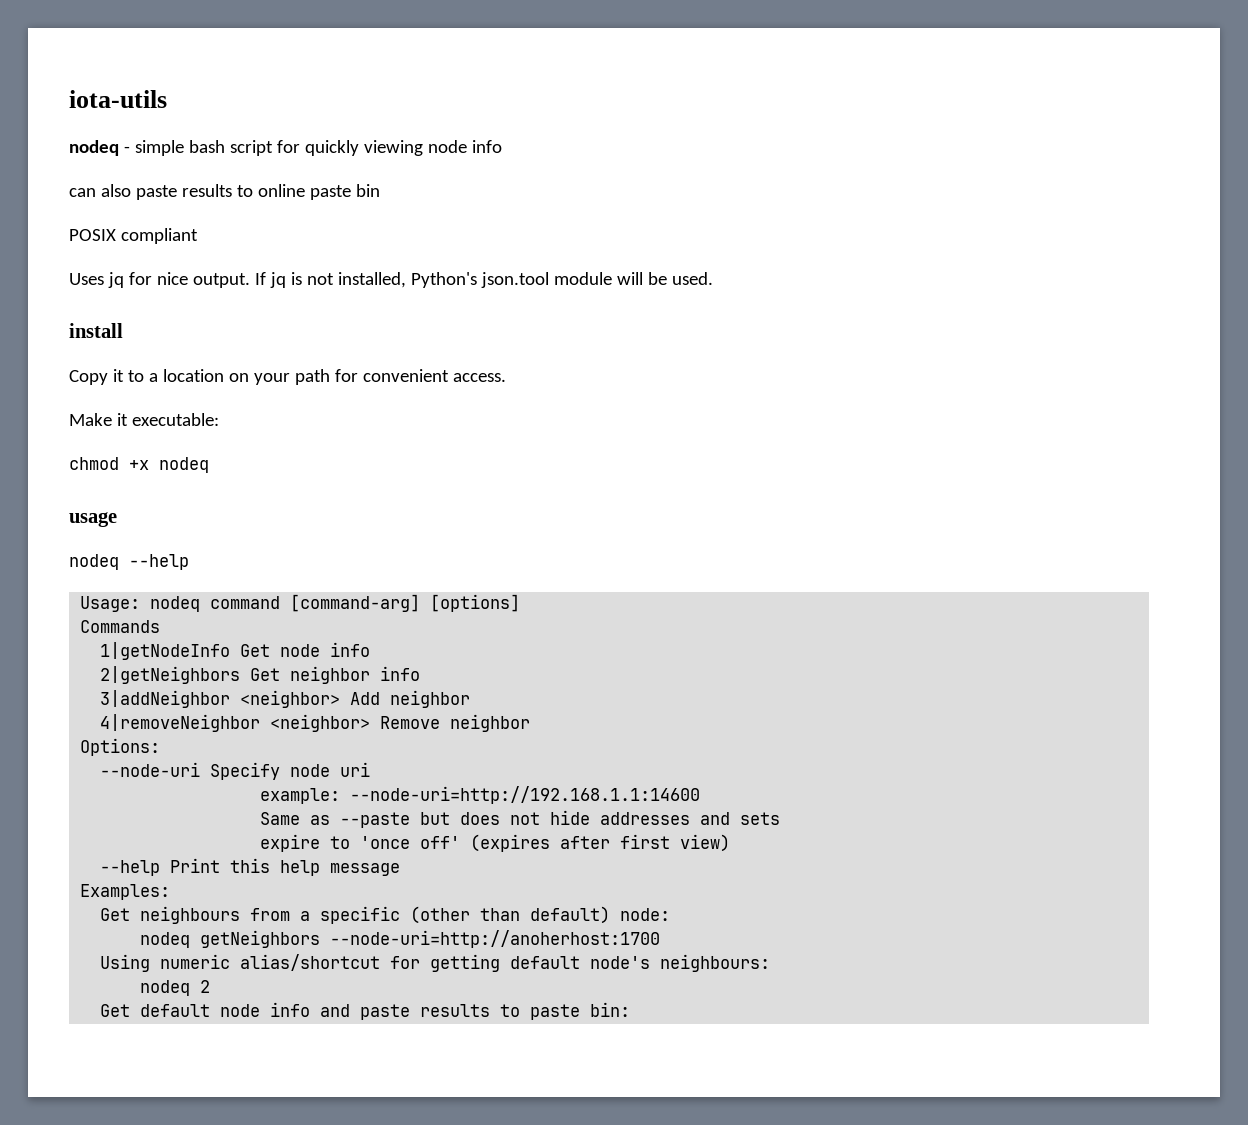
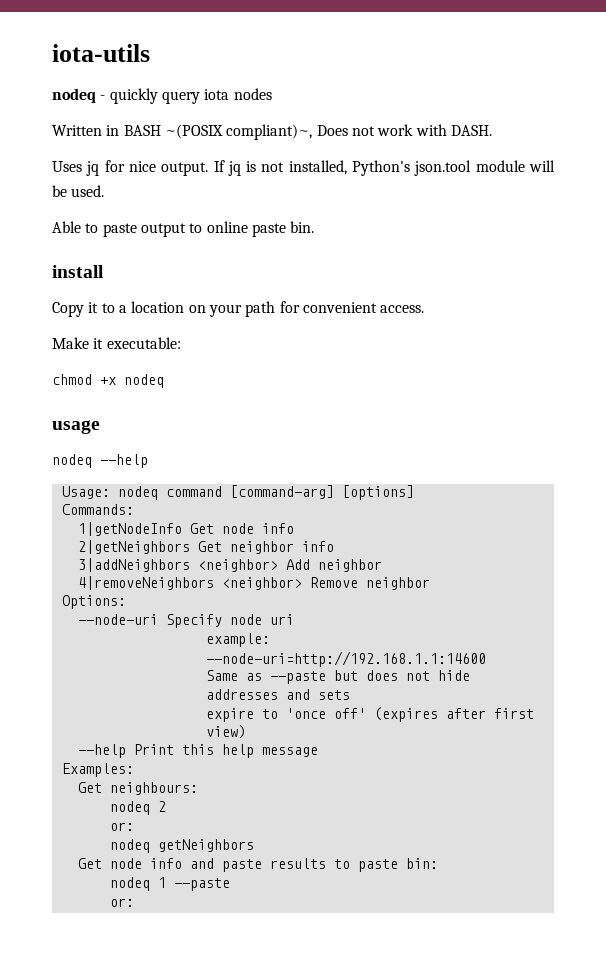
- nodeq - simple bash script for quickly viewing node info
- can also paste results to online paste bin
- POSIX compliant
+ nodeq - quickly query iota nodes
+ Written in BASH ~(POSIX compliant)~, Does not work with DASH.
+ Able to paste output to online paste bin.
- Commands
+ Commands:
- 3|addNeighbor <neighbor> Add neighbor
+ 3|addNeighbors <neighbor> Add neighbor
- 4|removeNeighbor <neighbor> Remove neighbor
+ 4|removeNeighbors <neighbor> Remove neighbor
- Get neighbours from a specific (other than default) node:
- nodeq getNeighbors --node-uri=http://anoherhost:1700
- Using numeric alias/shortcut for getting default node's neighbours:
+ Get neighbours:
  nodeq 2
- Get default node info and paste results to paste bin:
+ or:
+ nodeq getNeighbors
+ Get node info and paste results to paste bin:
+ nodeq 1 --paste
+ or:

